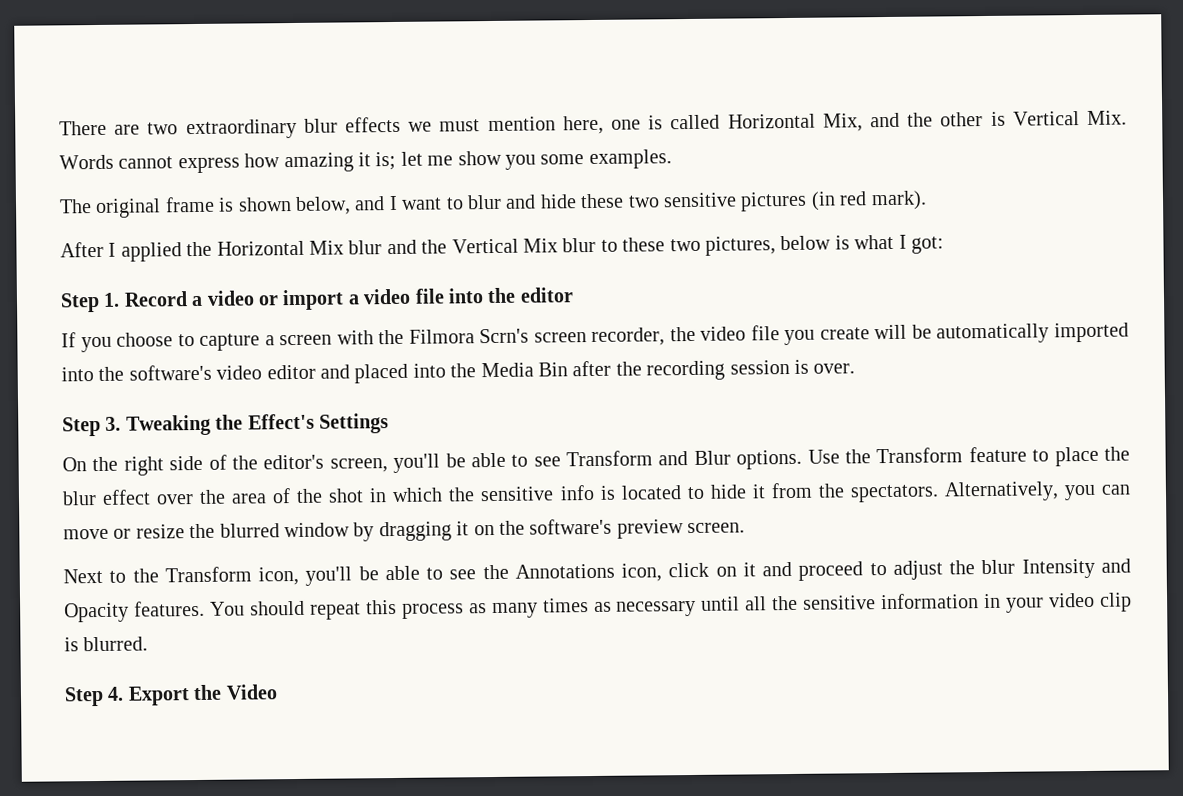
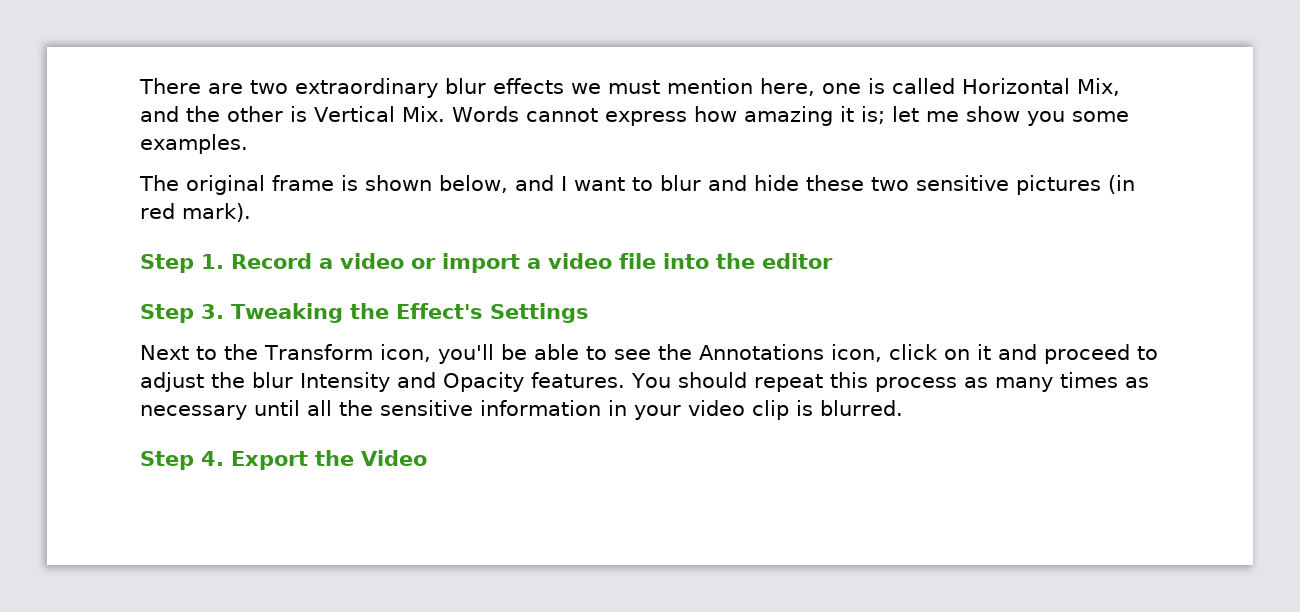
- After I applied the Horizontal Mix blur and the Vertical Mix blur to these two pictures, below is what I got:
- If you choose to capture a screen with the Filmora Scrn's screen recorder, the video file you create will be automatically imported into the software's video editor and placed into the Media Bin after the recording session is over.
- On the right side of the editor's screen, you'll be able to see Transform and Blur options. Use the Transform feature to place the blur effect over the area of the shot in which the sensitive info is located to hide it from the spectators. Alternatively, you can move or resize the blurred window by dragging it on the software's preview screen.

